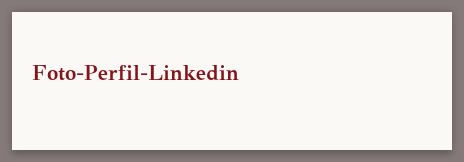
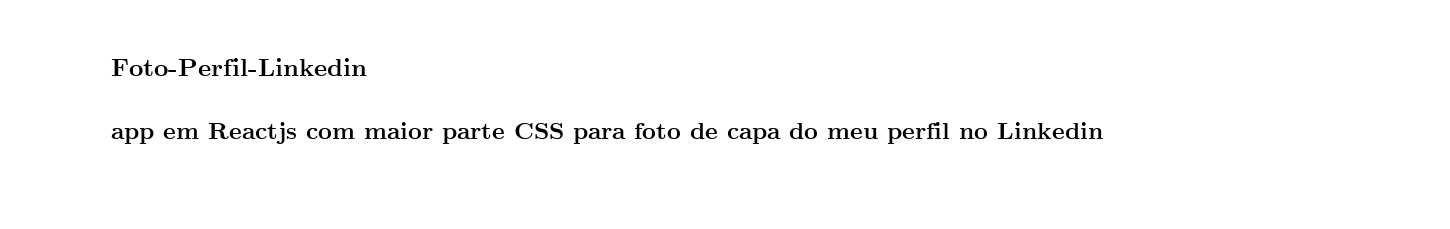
+ app em Reactjs com maior parte CSS para foto de capa do meu perfil no Linkedin

